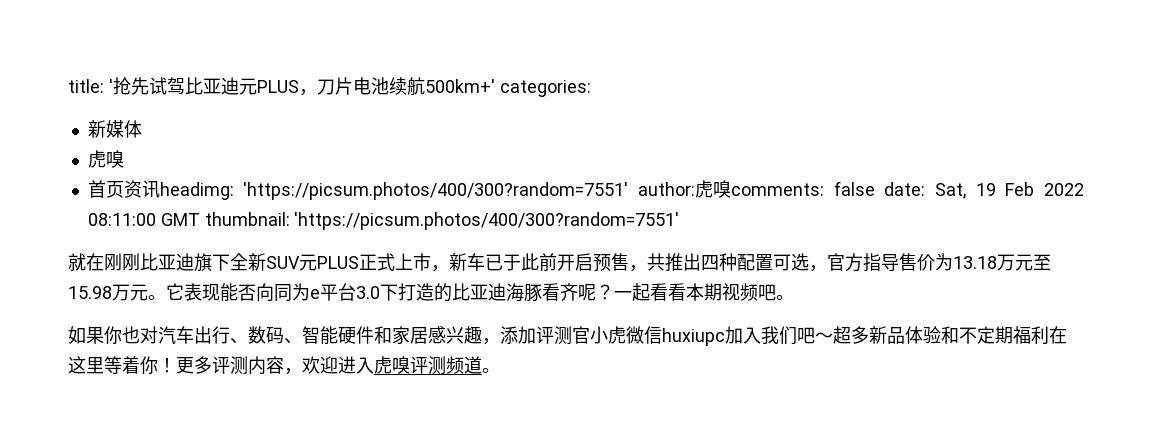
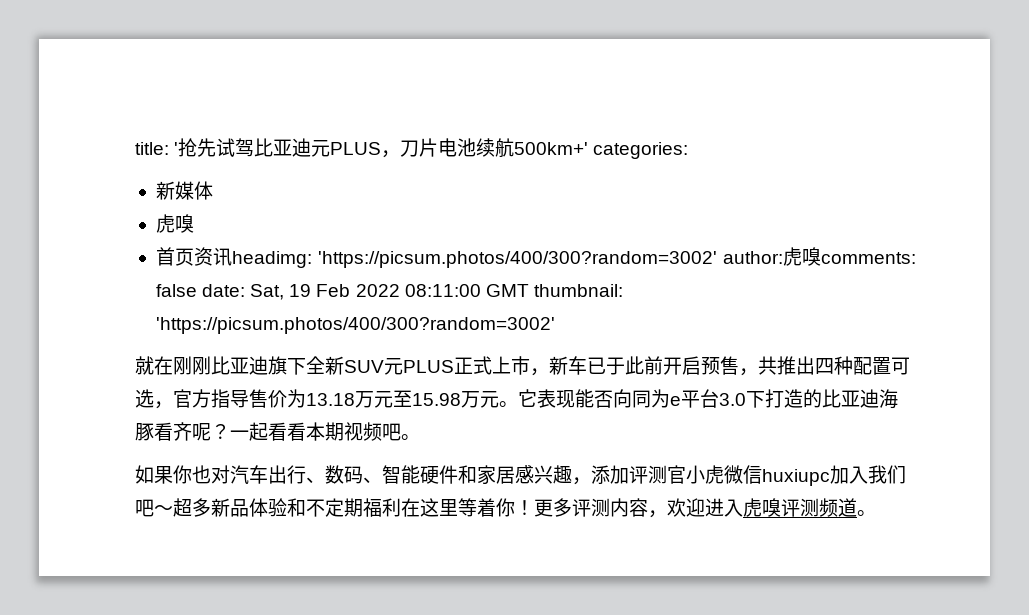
- 首页资讯headimg: 'https://picsum.photos/400/300?random=7551' author:虎嗅comments: false date: Sat, 19 Feb 2022 08:11:00 GMT thumbnail: 'https://picsum.photos/400/300?random=7551'
+ 首页资讯headimg: 'https://picsum.photos/400/300?random=3002' author:虎嗅comments: false date: Sat, 19 Feb 2022 08:11:00 GMT thumbnail: 'https://picsum.photos/400/300?random=3002'

